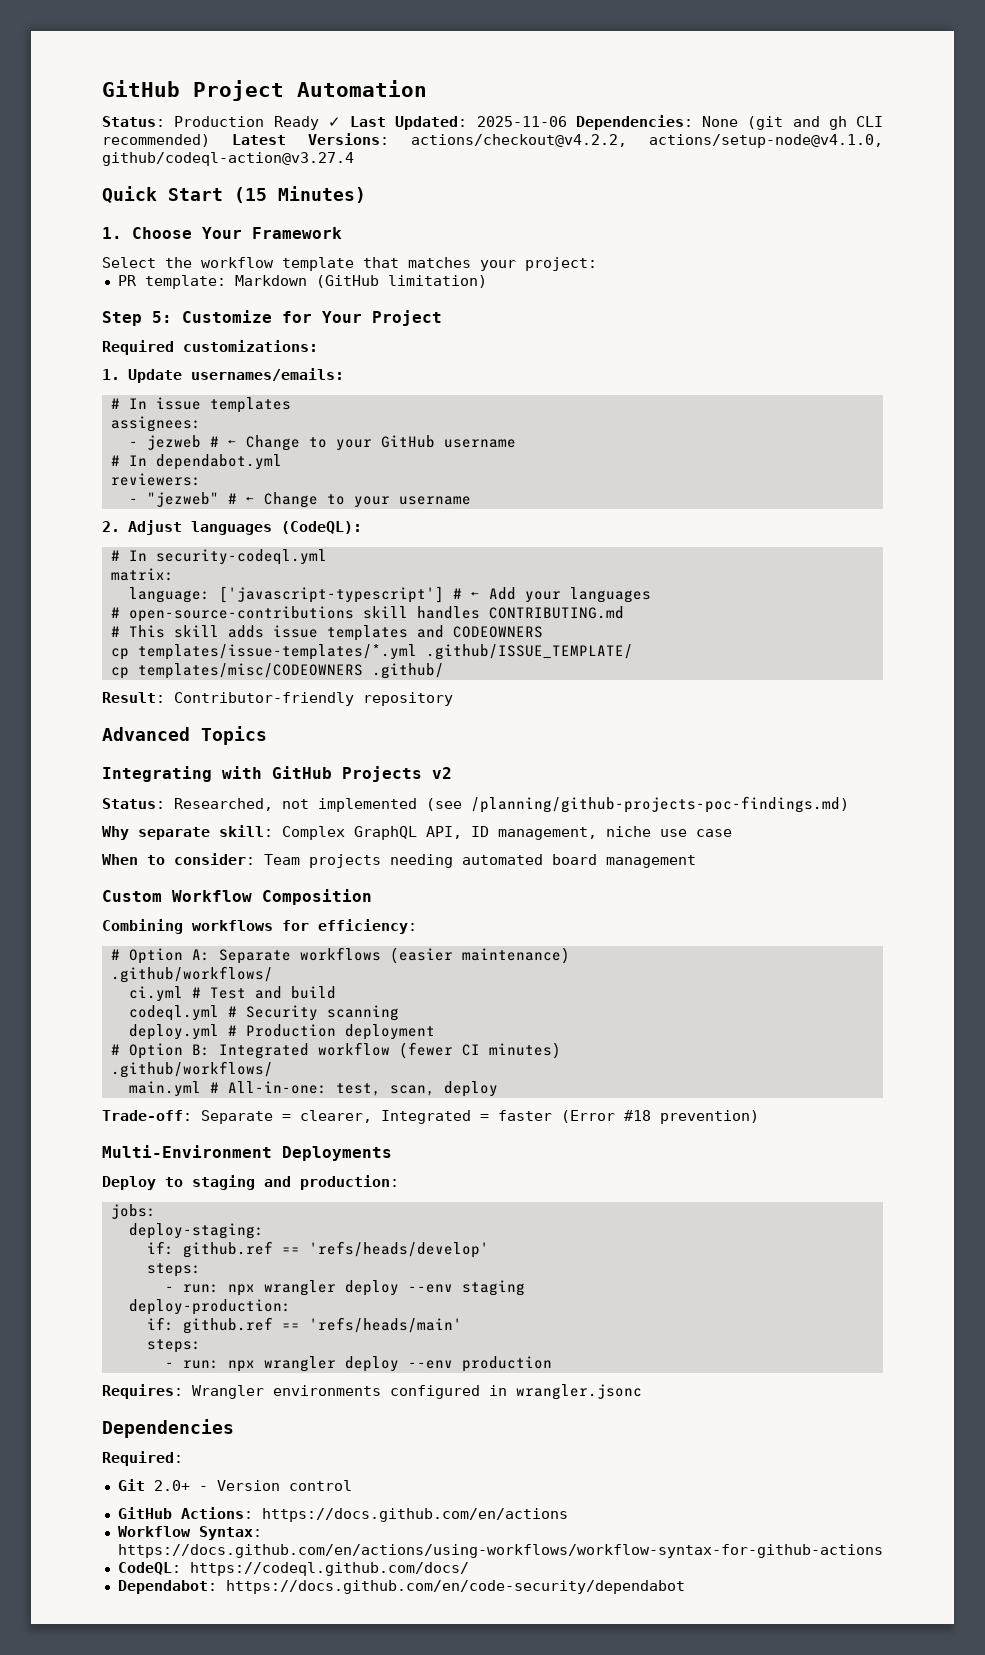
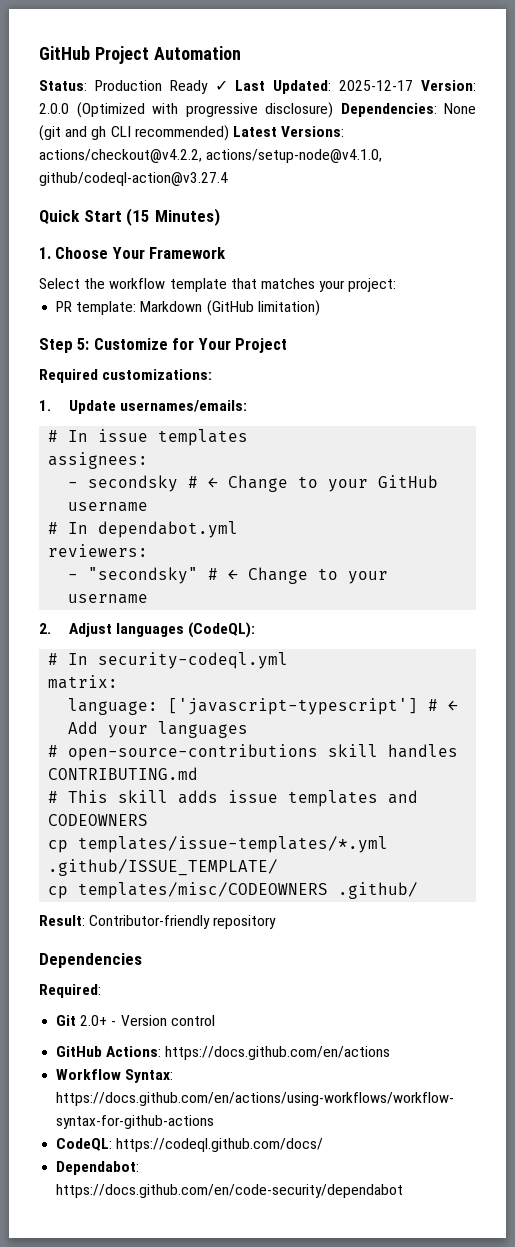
- Status: Production Ready ✓ Last Updated: 2025-11-06 Dependencies: None (git and gh CLI recommended) Latest Versions: actions/checkout@v4.2.2, actions/setup-node@v4.1.0, github/codeql-action@v3.27.4
+ Status: Production Ready ✓ Last Updated: 2025-12-17 Version: 2.0.0 (Optimized with progressive disclosure) Dependencies: None (git and gh CLI recommended) Latest Versions: actions/checkout@v4.2.2, actions/setup-node@v4.1.0, github/codeql-action@v3.27.4
- - jezweb # ← Change to your GitHub username
+ - secondsky # ← Change to your GitHub username
- - "jezweb" # ← Change to your username
+ - "secondsky" # ← Change to your username
- Advanced Topics
- Integrating with GitHub Projects v2
- Status: Researched, not implemented (see /planning/github-projects-poc-findings.md)
- Why separate skill: Complex GraphQL API, ID management, niche use case
- When to consider: Team projects needing automated board management
- Custom Workflow Composition
- Combining workflows for efficiency:
- # Option A: Separate workflows (easier maintenance)
- .github/workflows/
- ci.yml # Test and build
- codeql.yml # Security scanning
- deploy.yml # Production deployment
- # Option B: Integrated workflow (fewer CI minutes)
- .github/workflows/
- main.yml # All-in-one: test, scan, deploy
- Trade-off: Separate = clearer, Integrated = faster (Error #18 prevention)
- Multi-Environment Deployments
- Deploy to staging and production:
- jobs:
- deploy-staging:
- if: github.ref == 'refs/heads/develop'
- steps:
- - run: npx wrangler deploy --env staging
- deploy-production:
- if: github.ref == 'refs/heads/main'
- steps:
- - run: npx wrangler deploy --env production
- Requires: Wrangler environments configured in wrangler.jsonc

